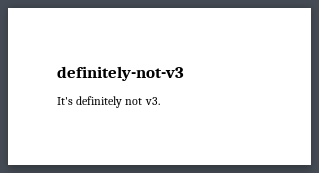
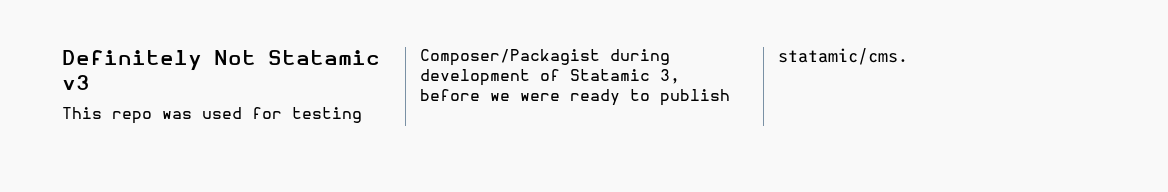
- definitely-not-v3
- It's definitely not v3.
+ Definitely Not Statamic v3
+ This repo was used for testing Composer/Packagist during development of Statamic 3, before we were ready to publish statamic/cms.

